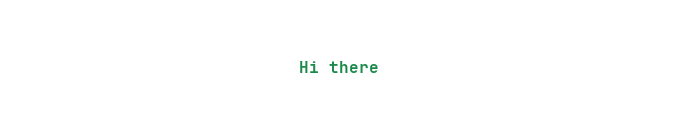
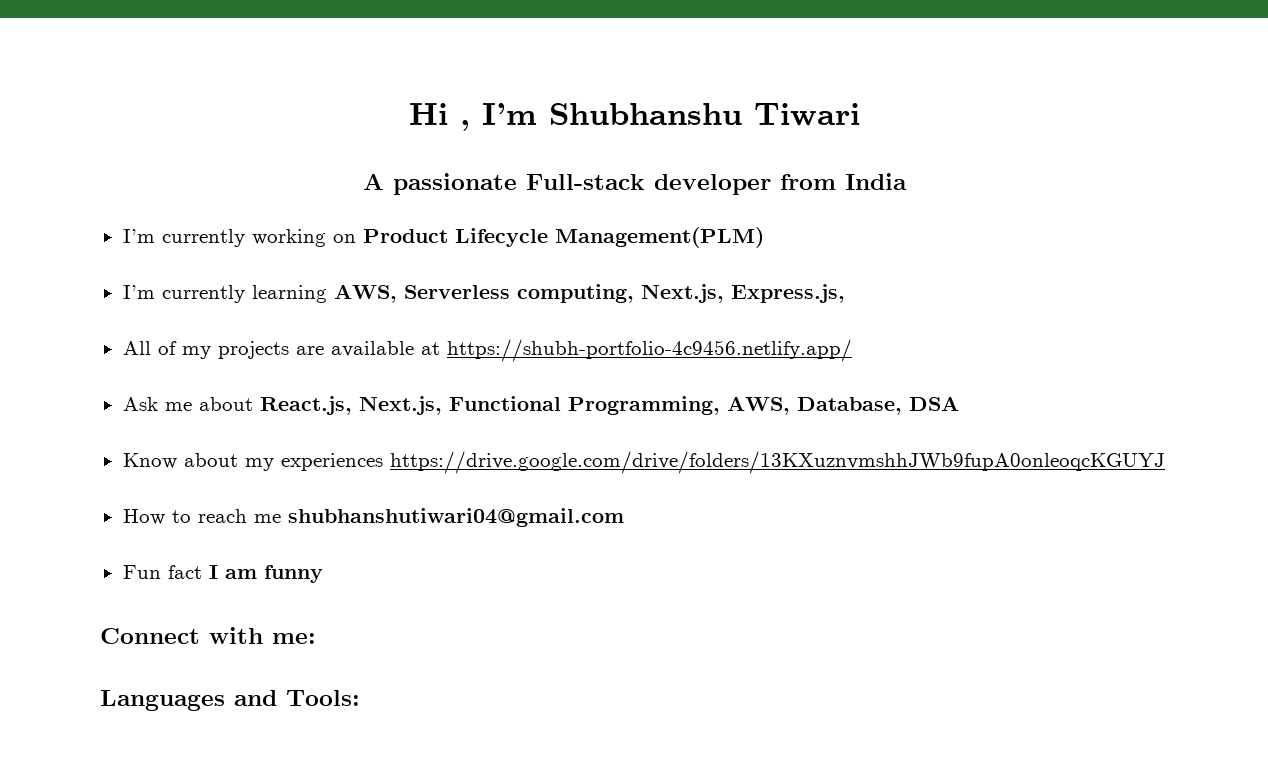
- Hi there
+ Hi , I’m Shubhanshu Tiwari
+ A passionate Full-stack developer from India
+ I’m currently working on Product Lifecycle Management(PLM)
+ I’m currently learning AWS, Serverless computing, Next.js, Express.js,
+ All of my projects are available at https://shubh-portfolio-4c9456.netlify.app/
+ Ask me about React.js, Next.js, Functional Programming, AWS, Database, DSA
+ Know about my experiences https://drive.google.com/drive/folders/13KXuznvmshhJWb9fupA0onleoqcKGUYJ
+ How to reach me shubhanshutiwari04@gmail.com
+ Fun fact I am funny
+ Connect with me:
+ Languages and Tools:

